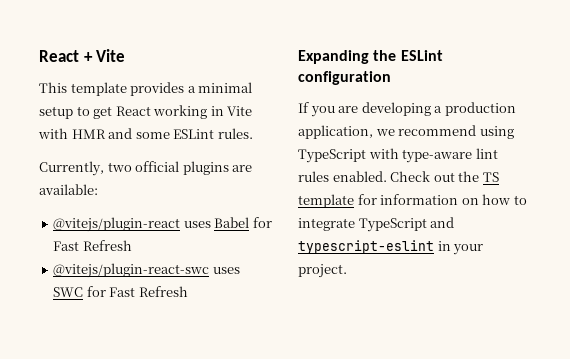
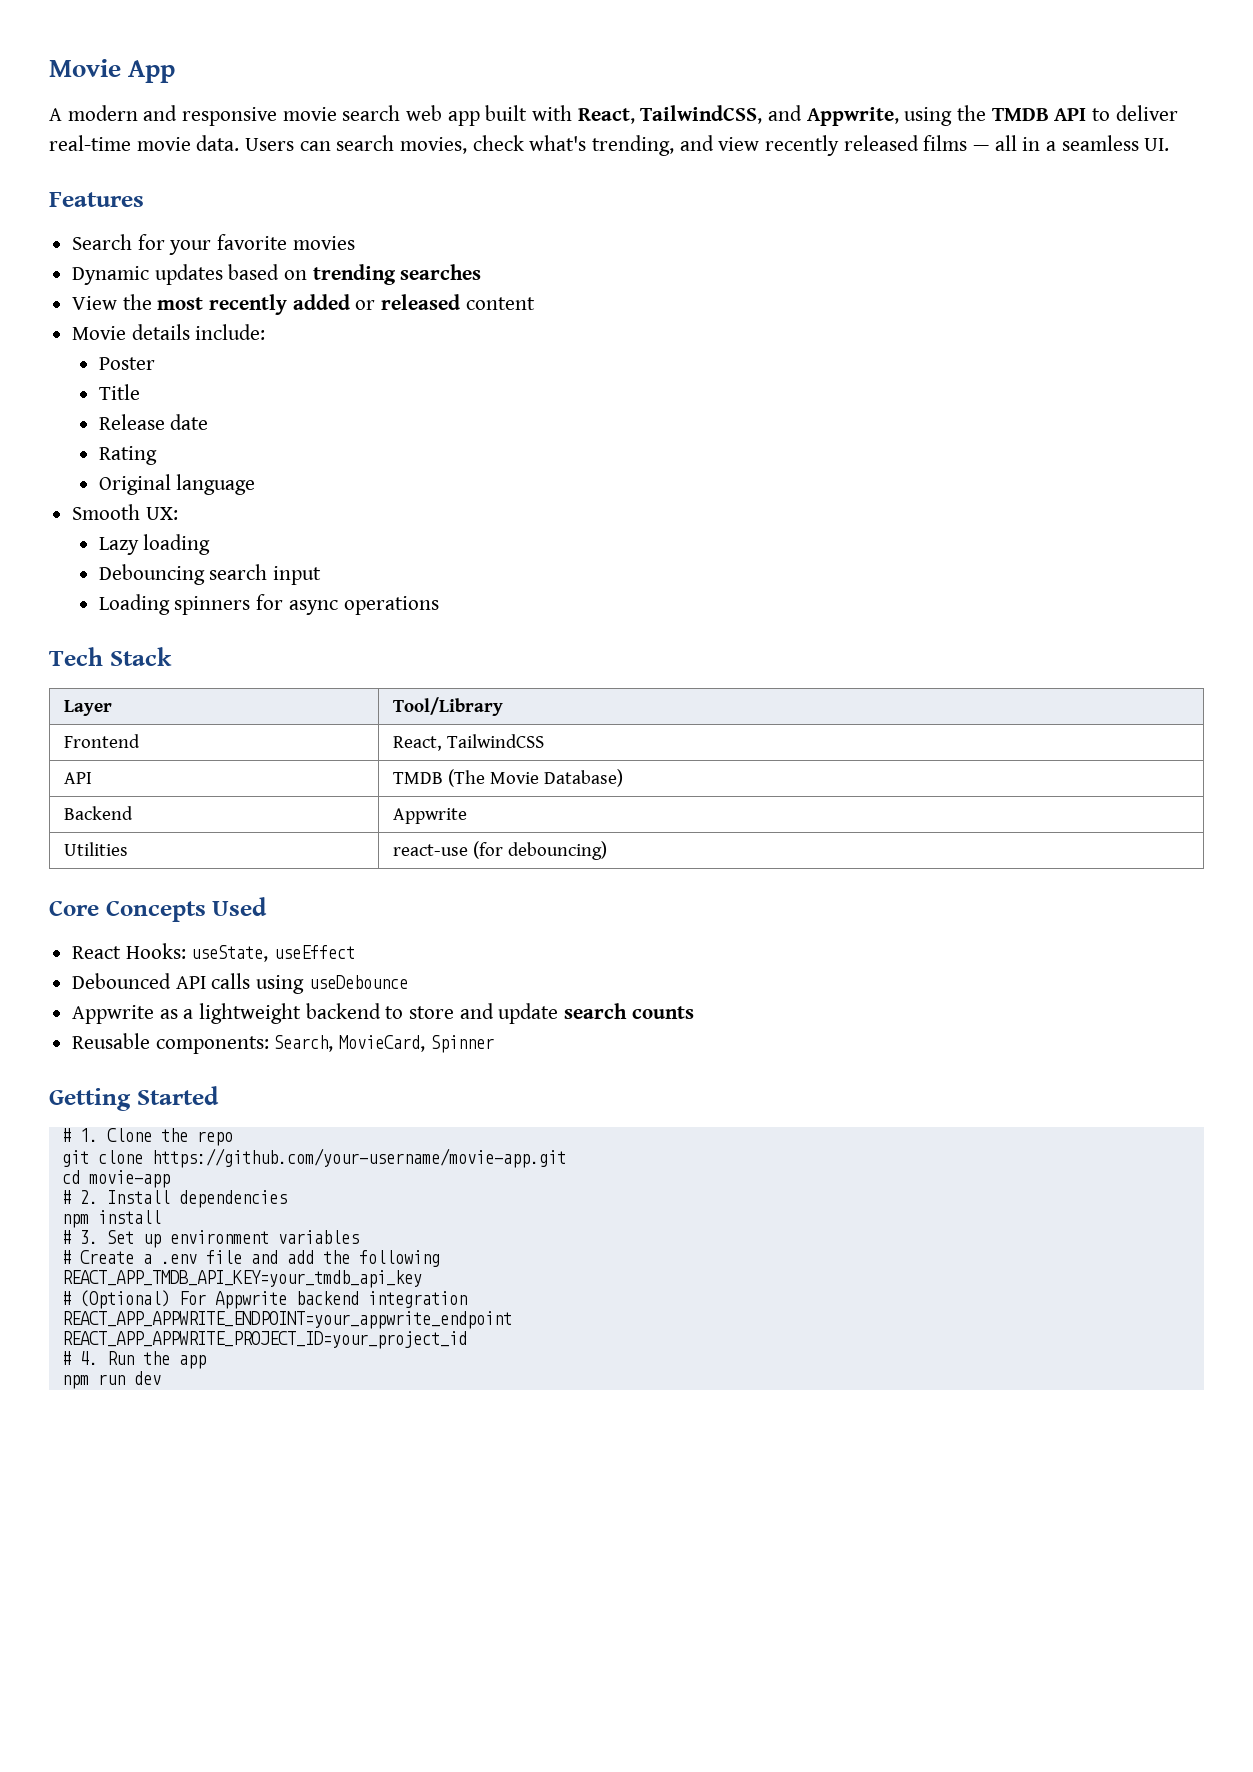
- React + Vite
- This template provides a minimal setup to get React working in Vite with HMR and some ESLint rules.
- Currently, two official plugins are available:
- @vitejs/plugin-react uses Babel for Fast Refresh
- @vitejs/plugin-react-swc uses SWC for Fast Refresh
- Expanding the ESLint configuration
- If you are developing a production application, we recommend using TypeScript with type-aware lint rules enabled. Check out the TS template for information on how to integrate TypeScript and typescript-eslint in your project.
+ Movie App
+ A modern and responsive movie search web app built with React, TailwindCSS, and Appwrite, using the TMDB API to deliver real-time movie data. Users can search movies, check what's trending, and view recently released films — all in a seamless UI.
+ Features
+ Search for your favorite movies
+ Dynamic updates based on trending searches
+ View the most recently added or released content
+ Movie details include:
+ Poster
+ Title
+ Release date
+ Rating
+ Original language
+ Smooth UX:
+ Lazy loading
+ Debouncing search input
+ Loading spinners for async operations
+ Tech Stack
+ Layer | Tool/Library
+ Frontend | React, TailwindCSS
+ API | TMDB (The Movie Database)
+ Backend | Appwrite
+ Utilities | react-use (for debouncing)
+ Core Concepts Used
+ React Hooks: useState, useEffect
+ Debounced API calls using useDebounce
+ Appwrite as a lightweight backend to store and update search counts
+ Reusable components: Search, MovieCard, Spinner
+ Getting Started
+ # 1. Clone the repo
+ git clone https://github.com/your-username/movie-app.git
+ cd movie-app
+ # 2. Install dependencies
+ npm install
+ # 3. Set up environment variables
+ # Create a .env file and add the following
+ REACT_APP_TMDB_API_KEY=your_tmdb_api_key
+ # (Optional) For Appwrite backend integration
+ REACT_APP_APPWRITE_ENDPOINT=your_appwrite_endpoint
+ REACT_APP_APPWRITE_PROJECT_ID=your_project_id
+ # 4. Run the app
+ npm run dev

